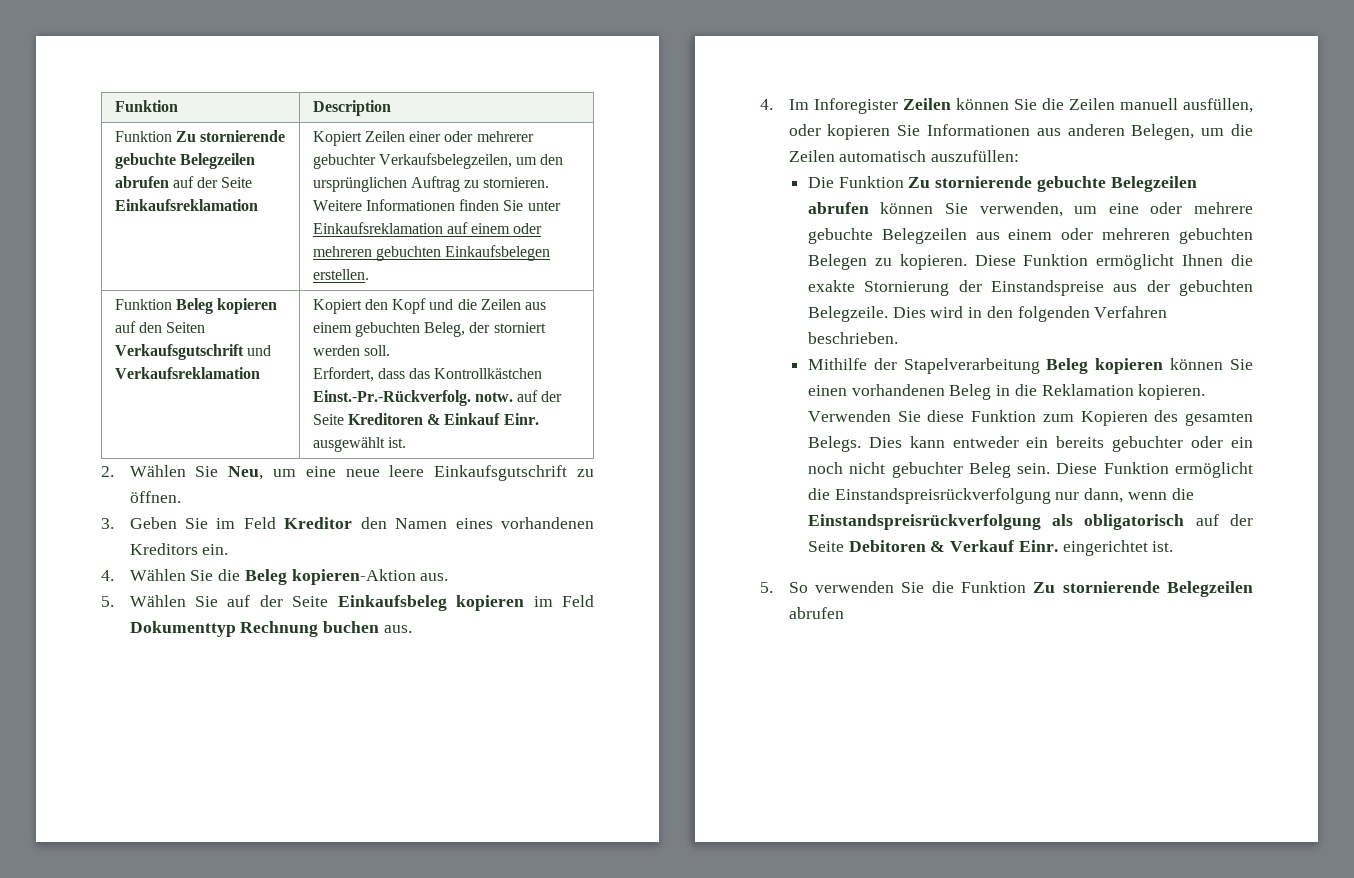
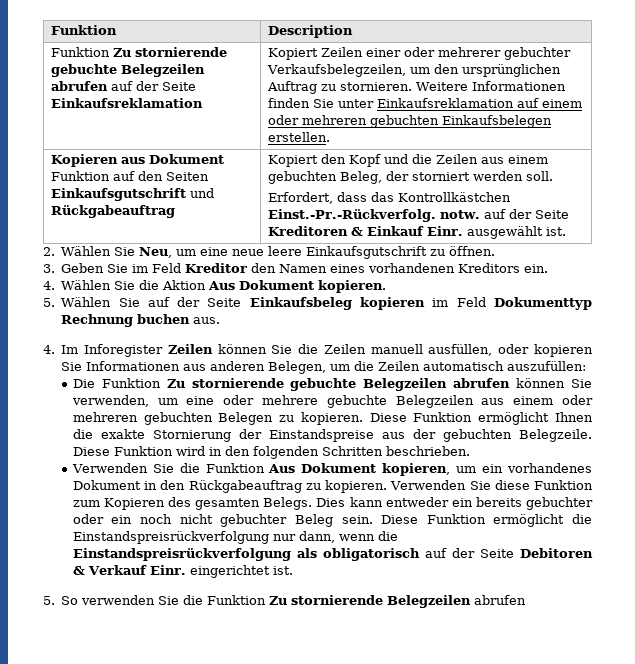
- Funktion Beleg kopieren auf den Seiten Verkaufsgutschrift und Verkaufsreklamation | Kopiert den Kopf und die Zeilen aus einem gebuchten Beleg, der storniert werden soll.
+ Kopieren aus Dokument Funktion auf den Seiten Einkaufsgutschrift und Rückgabeauftrag | Kopiert den Kopf und die Zeilen aus einem gebuchten Beleg, der storniert werden soll.
- 4. Wählen Sie die Beleg kopieren-Aktion aus.
+ 4. Wählen Sie die Aktion Aus Dokument kopieren.
- Dies wird in den folgenden Verfahren beschrieben.
+ Diese Funktion wird in den folgenden Schritten beschrieben.
- Mithilfe der Stapelverarbeitung Beleg kopieren können Sie einen vorhandenen Beleg in die Reklamation kopieren.
+ Verwenden Sie die Funktion Aus Dokument kopieren, um ein vorhandenes Dokument in den Rückgabeauftrag zu kopieren.

